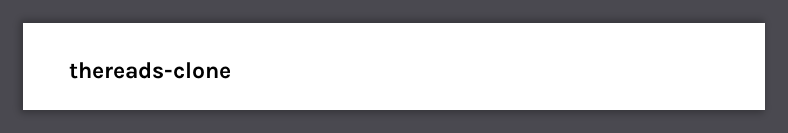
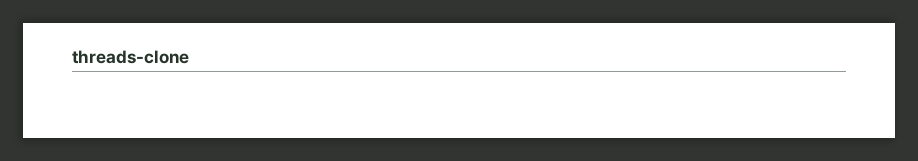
- thereads-clone
+ threads-clone

